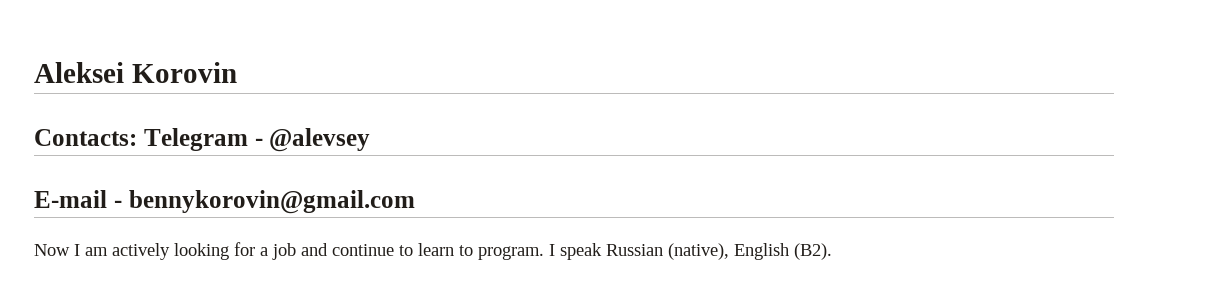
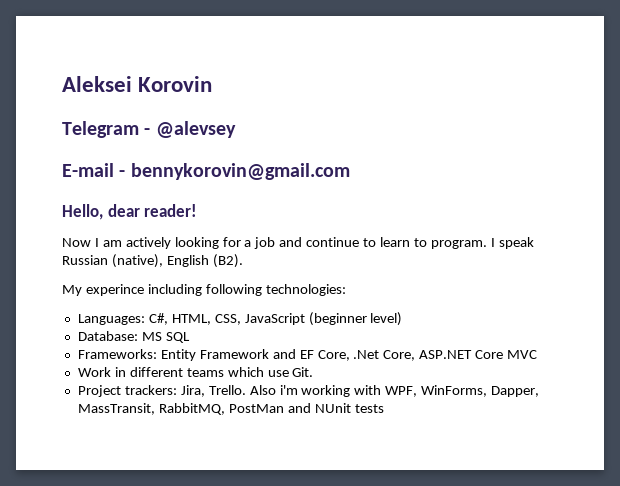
- Contacts: Telegram - @alevsey
+ Telegram - @alevsey
+ Hello, dear reader!
+ My experince including following technologies:
+ Languages: C#, HTML, CSS, JavaScript (beginner level)
+ Database: MS SQL
+ Frameworks: Entity Framework and EF Core, .Net Core, ASP.NET Core MVC
+ Work in different teams which use Git.
+ Project trackers: Jira, Trello. Also i'm working with WPF, WinForms, Dapper, MassTransit, RabbitMQ, PostMan and NUnit tests

